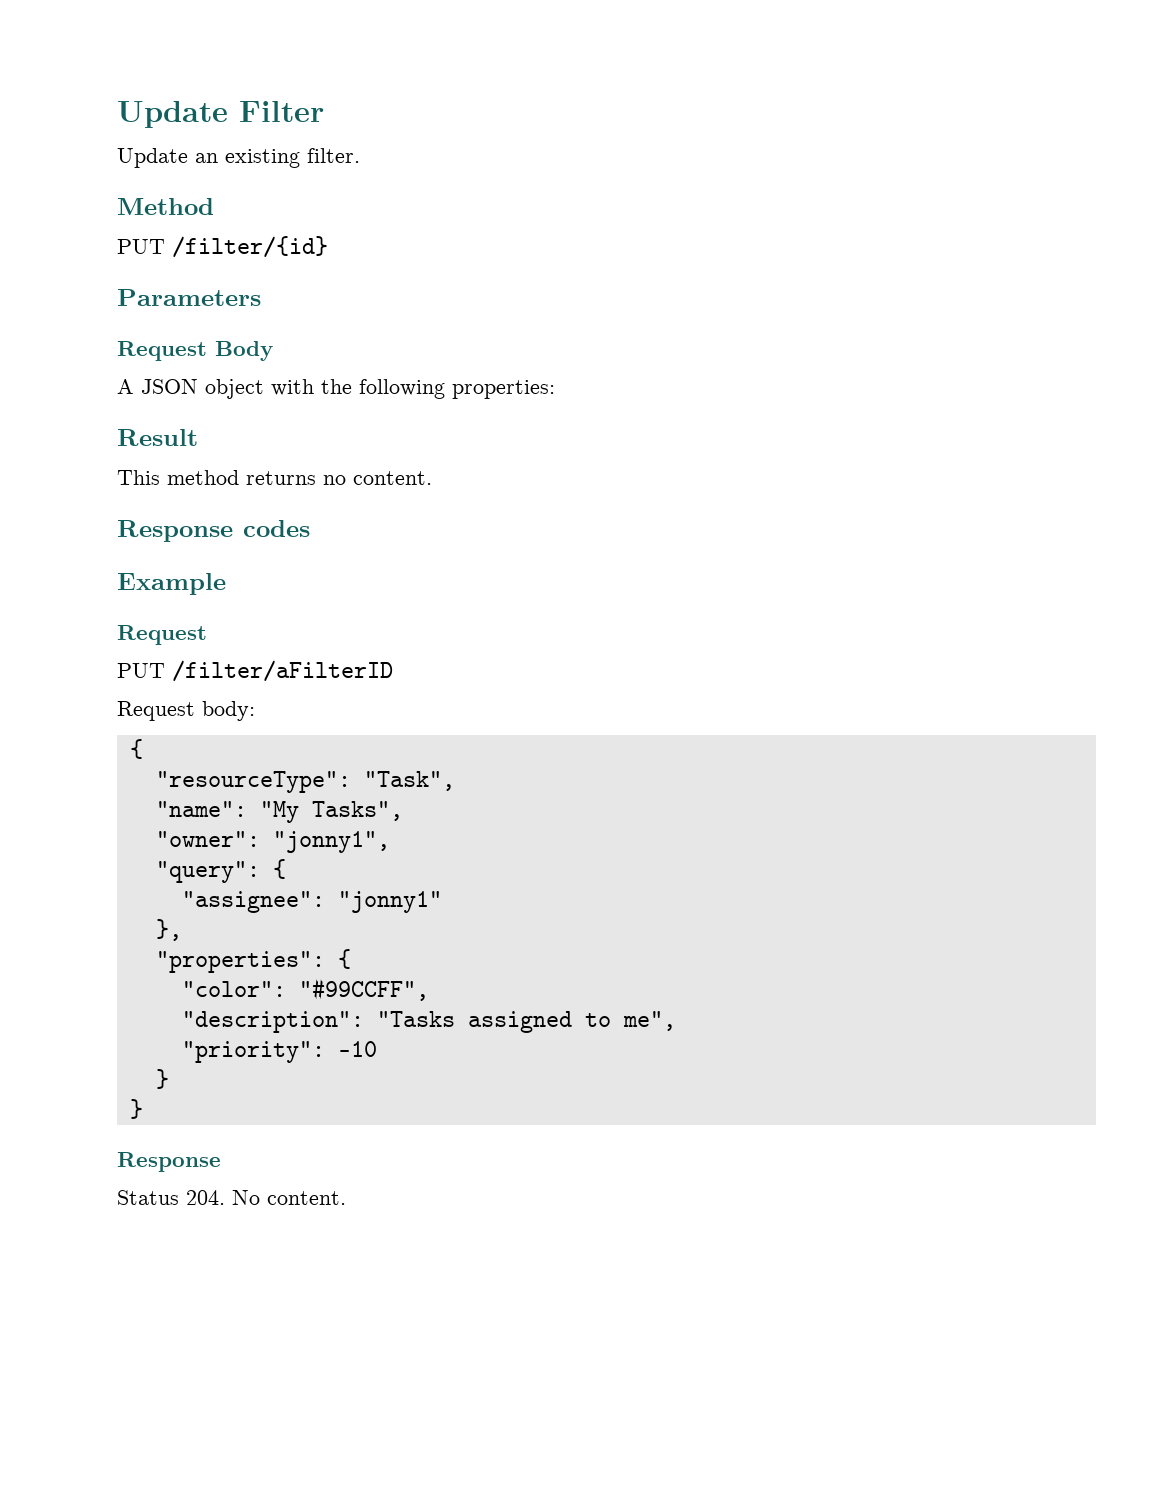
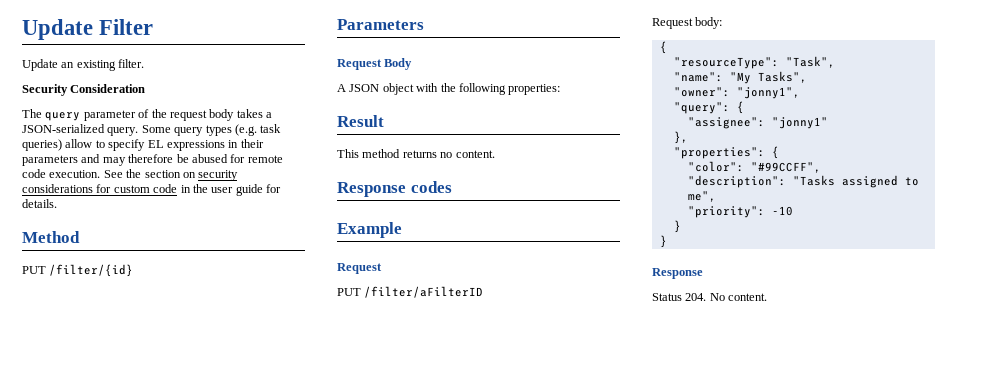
+ Security Consideration
+ The query parameter of the request body takes a JSON-serialized query. Some query types (e.g. task queries) allow to specify EL expressions in their parameters and may therefore be abused for remote code execution. See the section on security considerations for custom code in the user guide for details.

